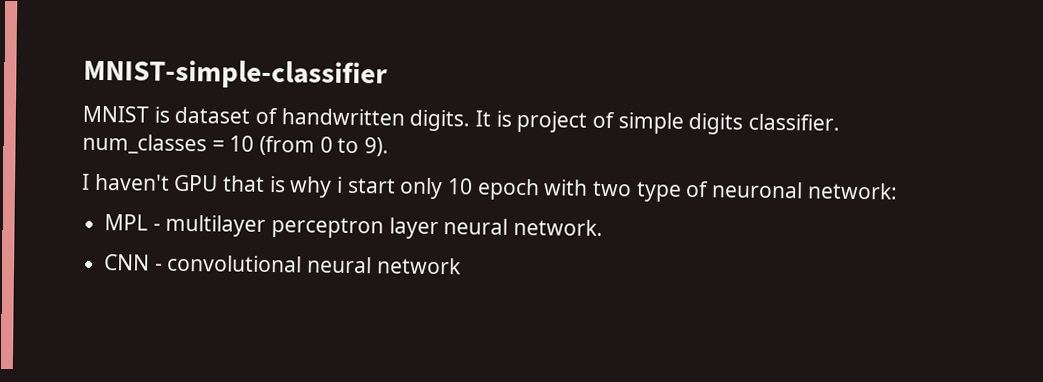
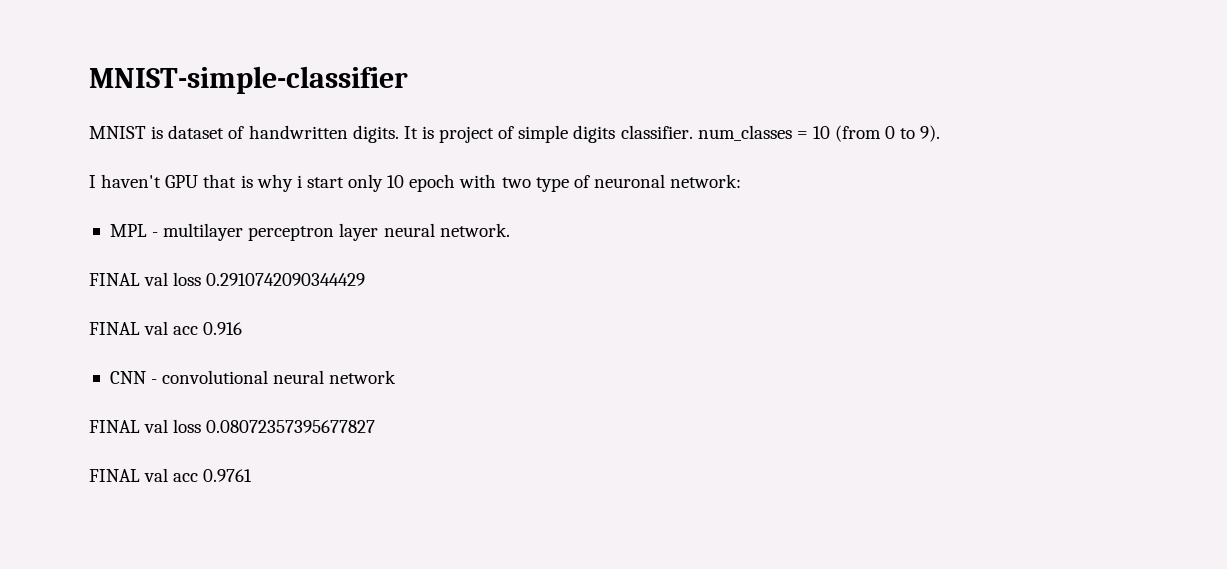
+ FINAL val loss 0.2910742090344429
+ FINAL val acc 0.916
+ FINAL val loss 0.08072357395677827
+ FINAL val acc 0.9761

